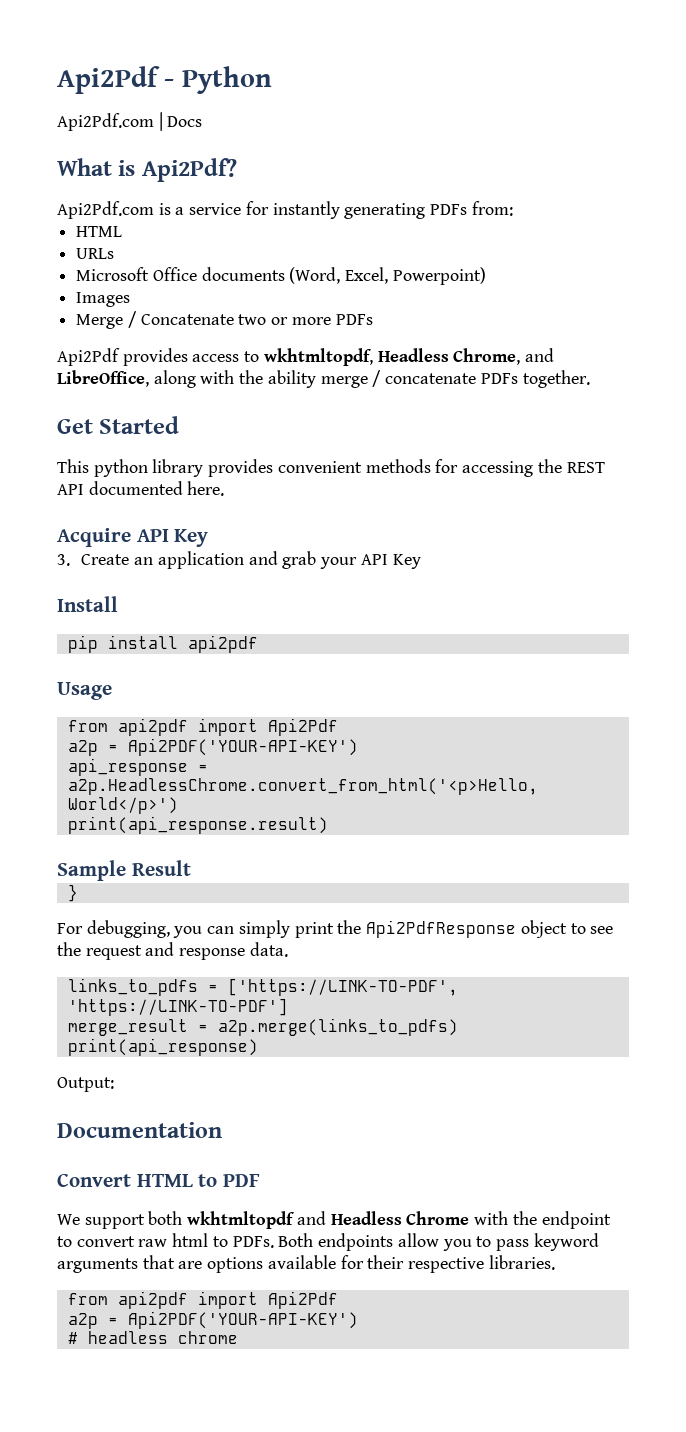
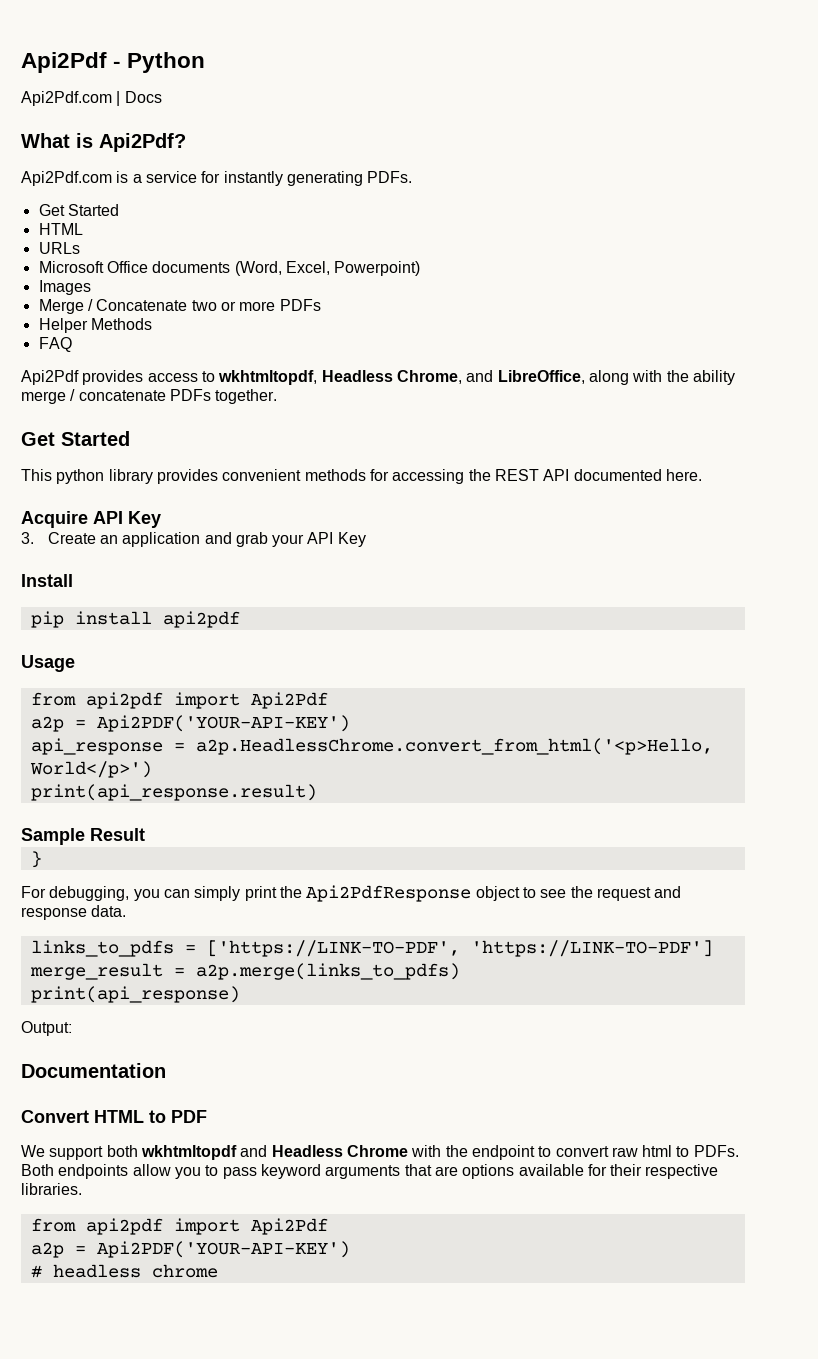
- Api2Pdf.com is a service for instantly generating PDFs from:
+ Api2Pdf.com is a service for instantly generating PDFs.
+ Get Started
+ Helper Methods
+ FAQ

